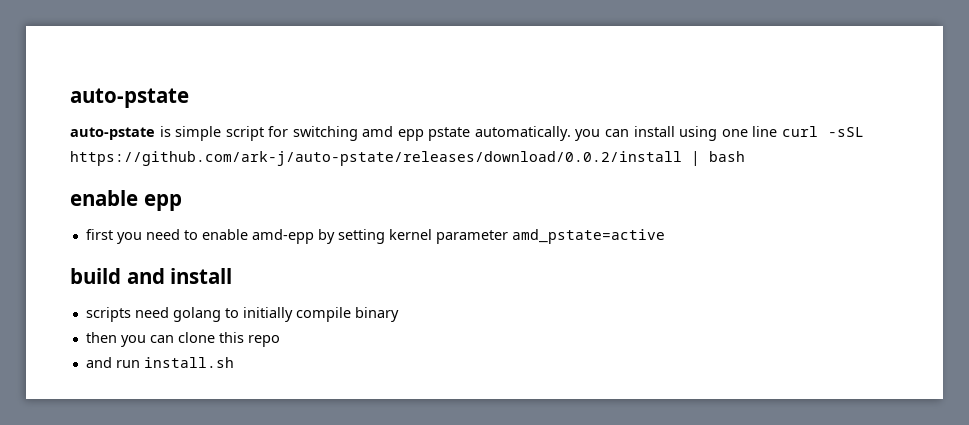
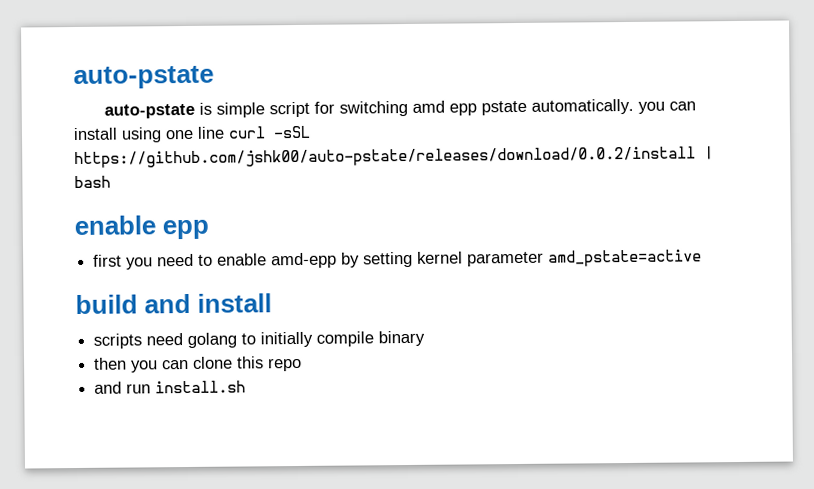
- auto-pstate is simple script for switching amd epp pstate automatically. you can install using one line curl -sSL https://github.com/ark-j/auto-pstate/releases/download/0.0.2/install | bash
+ auto-pstate is simple script for switching amd epp pstate automatically. you can install using one line curl -sSL https://github.com/jshk00/auto-pstate/releases/download/0.0.2/install | bash

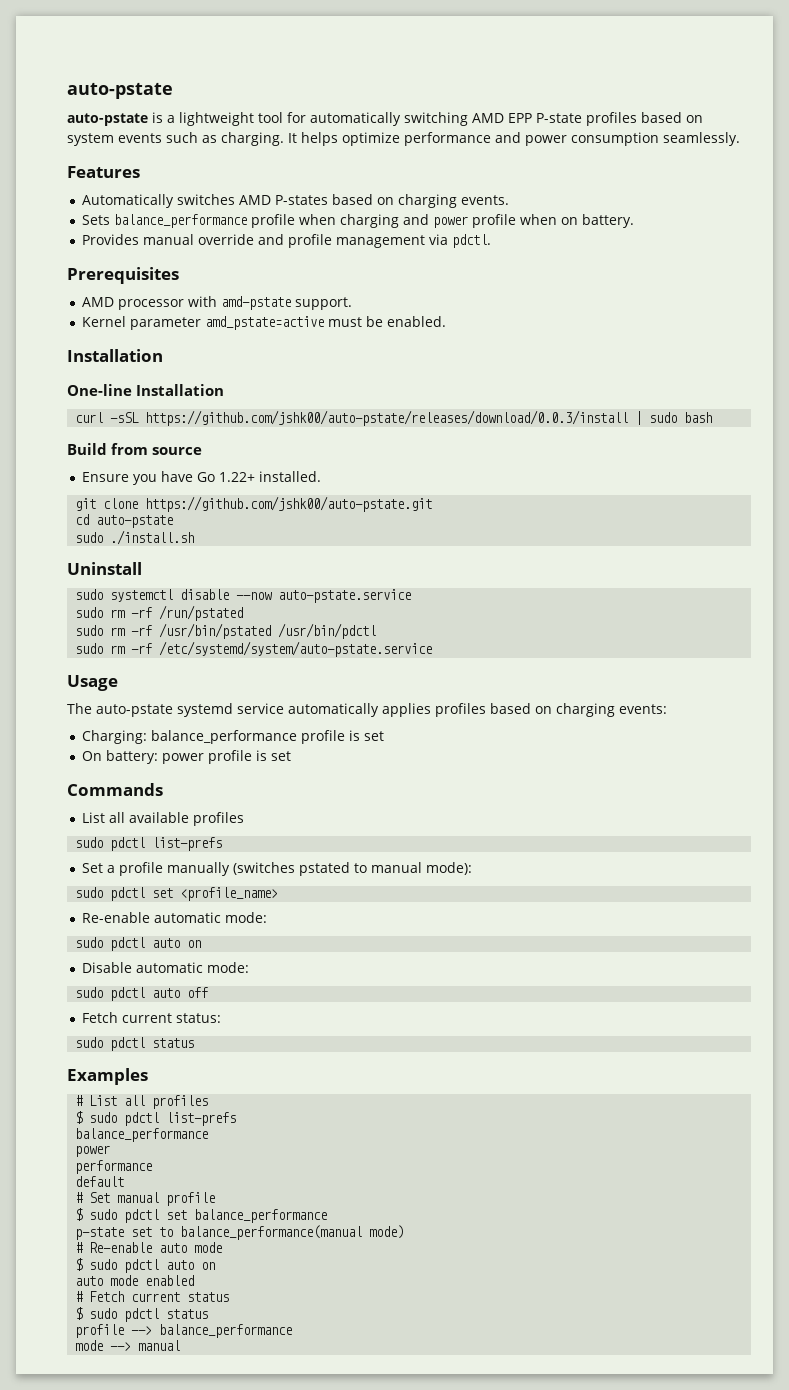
- auto-pstate is simple script for switching amd epp pstate automatically. you can install using one line curl -sSL https://github.com/jshk00/auto-pstate/releases/download/0.0.2/install | bash
- enable epp
- first you need to enable amd-epp by setting kernel parameter amd_pstate=active
- build and install
- scripts need golang to initially compile binary
- then you can clone this repo
- and run install.sh
+ auto-pstate is a lightweight tool for automatically switching AMD EPP P-state profiles based on system events such as charging. It helps optimize performance and power consumption seamlessly.
+ Features
+ Automatically switches AMD P-states based on charging events.
+ Sets balance_performance profile when charging and power profile when on battery.
+ Provides manual override and profile management via pdctl.
+ Prerequisites
+ AMD processor with amd-pstate support.
+ Kernel parameter amd_pstate=active must be enabled.
+ Installation
+ One-line Installation
+ curl -sSL https://github.com/jshk00/auto-pstate/releases/download/0.0.3/install | sudo bash
+ Build from source
+ Ensure you have Go 1.22+ installed.
+ git clone https://github.com/jshk00/auto-pstate.git
+ cd auto-pstate
+ sudo ./install.sh
+ Uninstall
+ sudo systemctl disable --now auto-pstate.service
+ sudo rm -rf /run/pstated
+ sudo rm -rf /usr/bin/pstated /usr/bin/pdctl
+ sudo rm -rf /etc/systemd/system/auto-pstate.service
+ Usage
+ The auto-pstate systemd service automatically applies profiles based on charging events:
+ Charging: balance_performance profile is set
+ On battery: power profile is set
+ Commands
+ List all available profiles
+ sudo pdctl list-prefs
+ Set a profile manually (switches pstated to manual mode):
+ sudo pdctl set <profile_name>
+ Re-enable automatic mode:
+ sudo pdctl auto on
+ Disable automatic mode:
+ sudo pdctl auto off
+ Fetch current status:
+ sudo pdctl status
+ Examples
+ # List all profiles
+ $ sudo pdctl list-prefs
+ balance_performance
+ power
+ performance
+ default
+ # Set manual profile
+ $ sudo pdctl set balance_performance
+ p-state set to balance_performance(manual mode)
+ # Re-enable auto mode
+ $ sudo pdctl auto on
+ auto mode enabled
+ # Fetch current status
+ $ sudo pdctl status
+ profile --> balance_performance
+ mode --> manual

